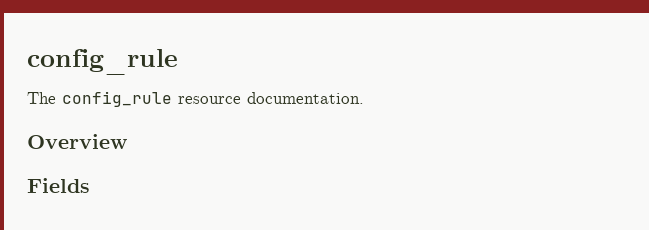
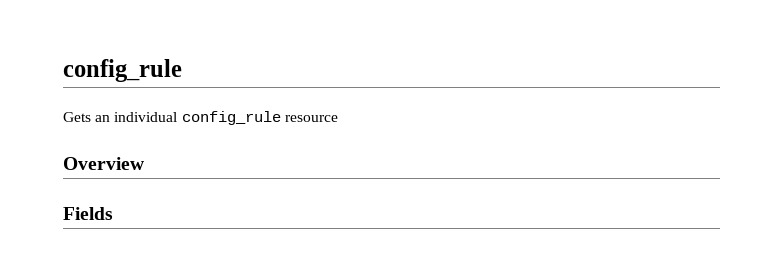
- The config_rule resource documentation.
+ Gets an individual config_rule resource

